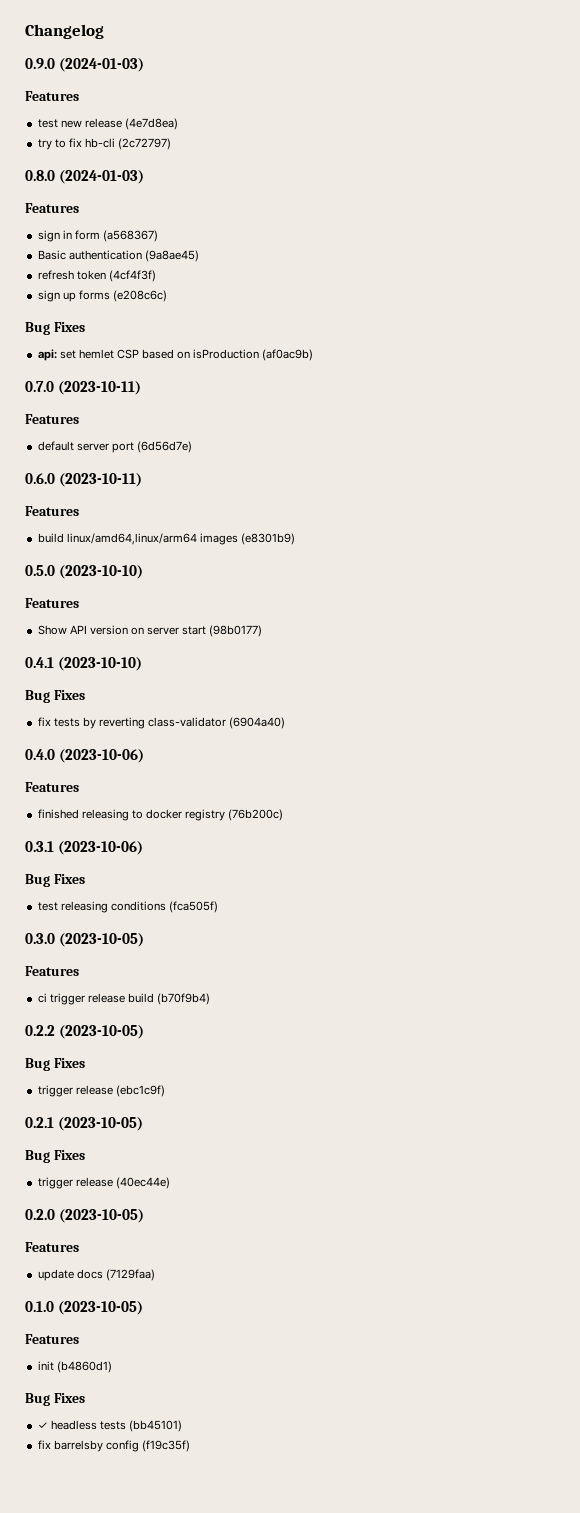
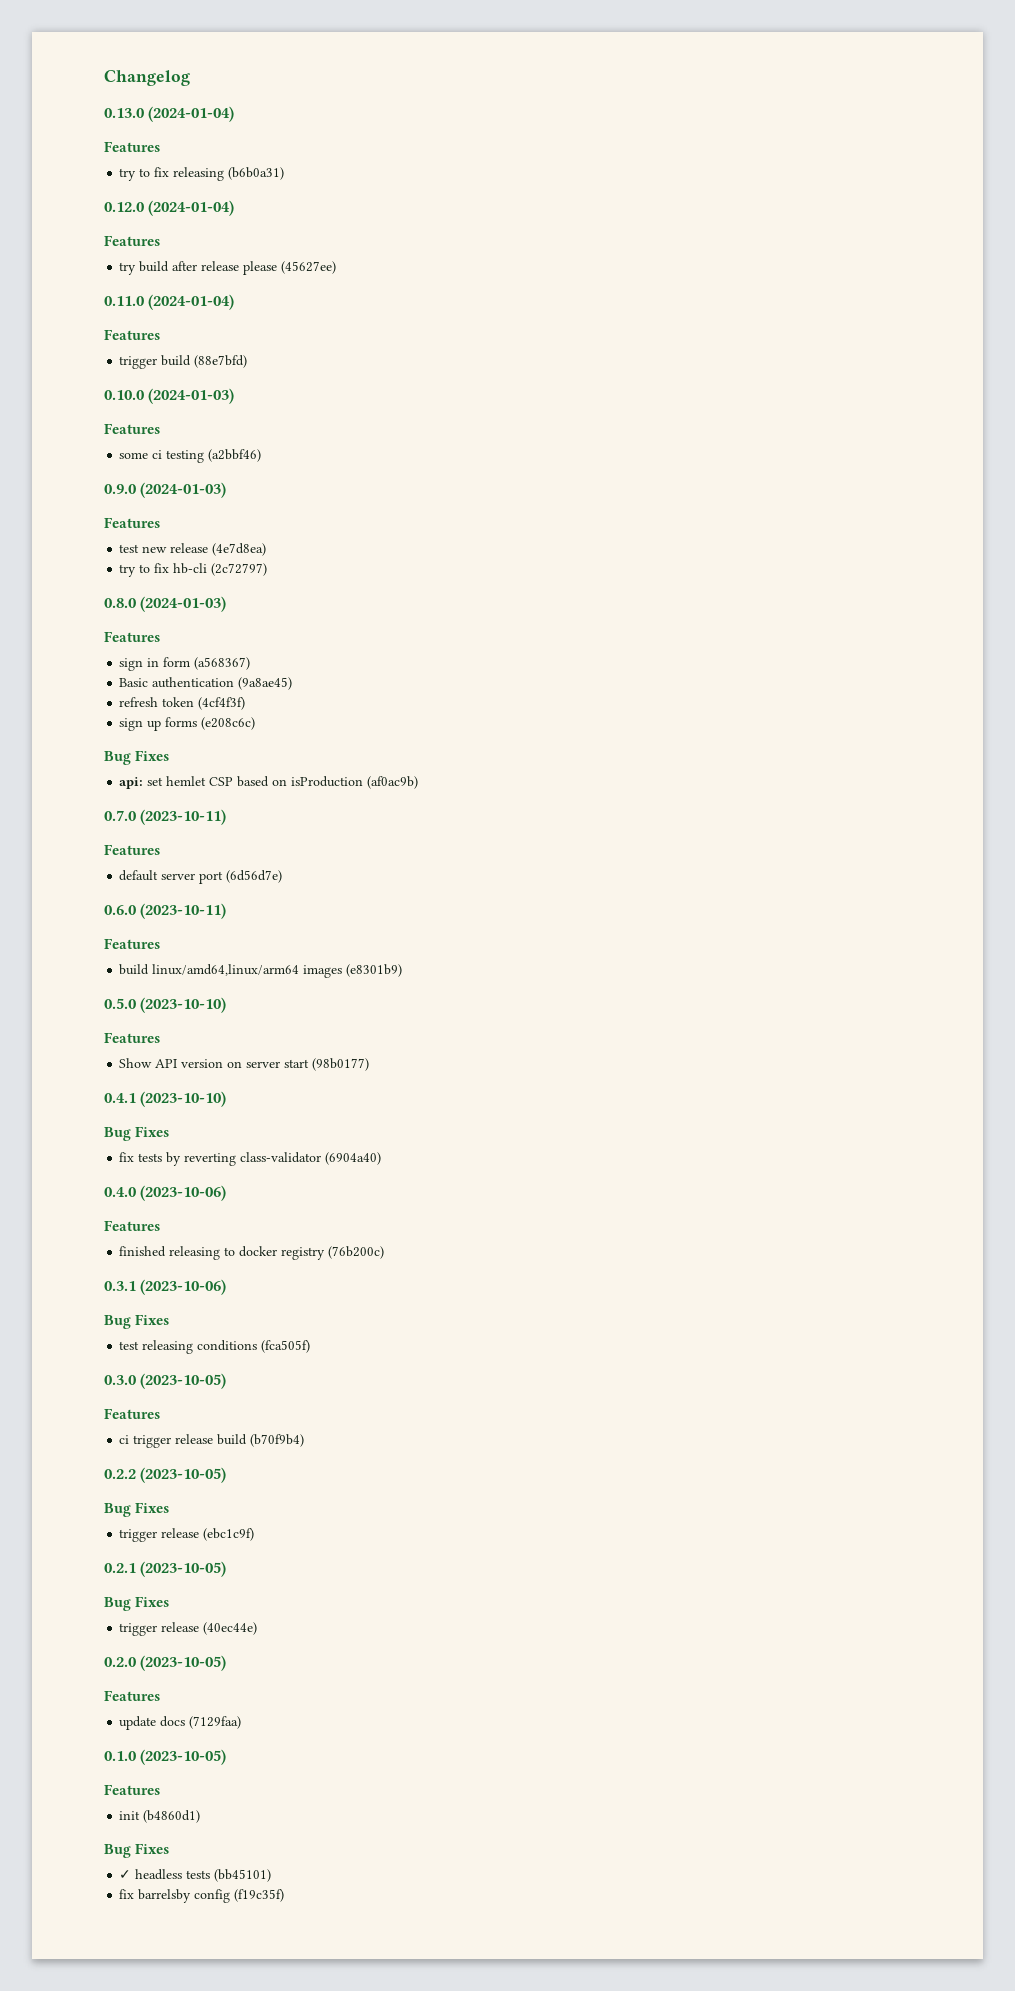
+ 0.13.0 (2024-01-04)
+ Features
+ try to fix releasing (b6b0a31)
+ 0.12.0 (2024-01-04)
+ Features
+ try build after release please (45627ee)
+ 0.11.0 (2024-01-04)
+ Features
+ trigger build (88e7bfd)
+ 0.10.0 (2024-01-03)
+ Features
+ some ci testing (a2bbf46)

